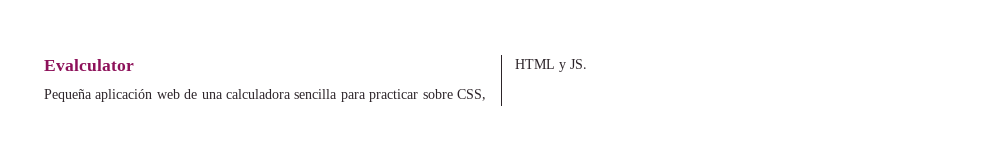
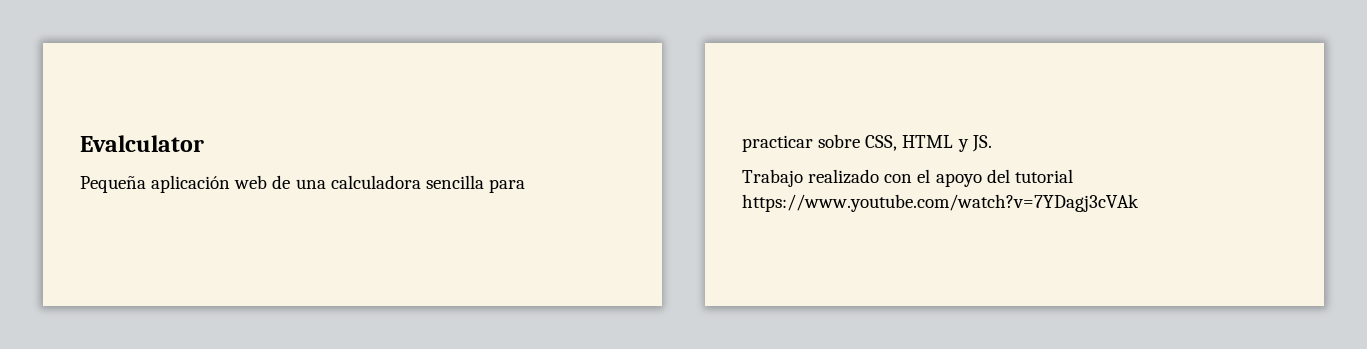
+ Trabajo realizado con el apoyo del tutorial https://www.youtube.com/watch?v=7YDagj3cVAk

